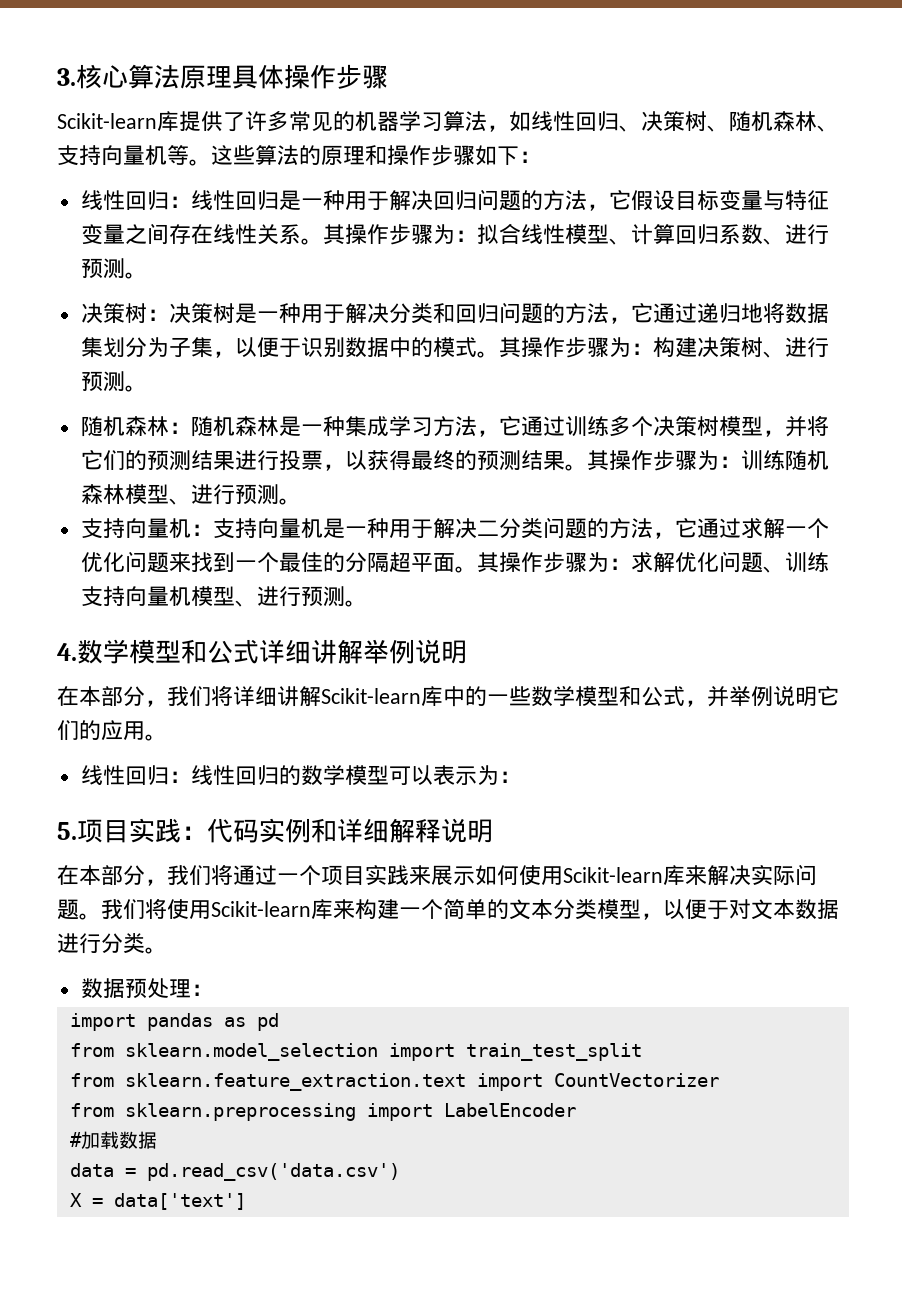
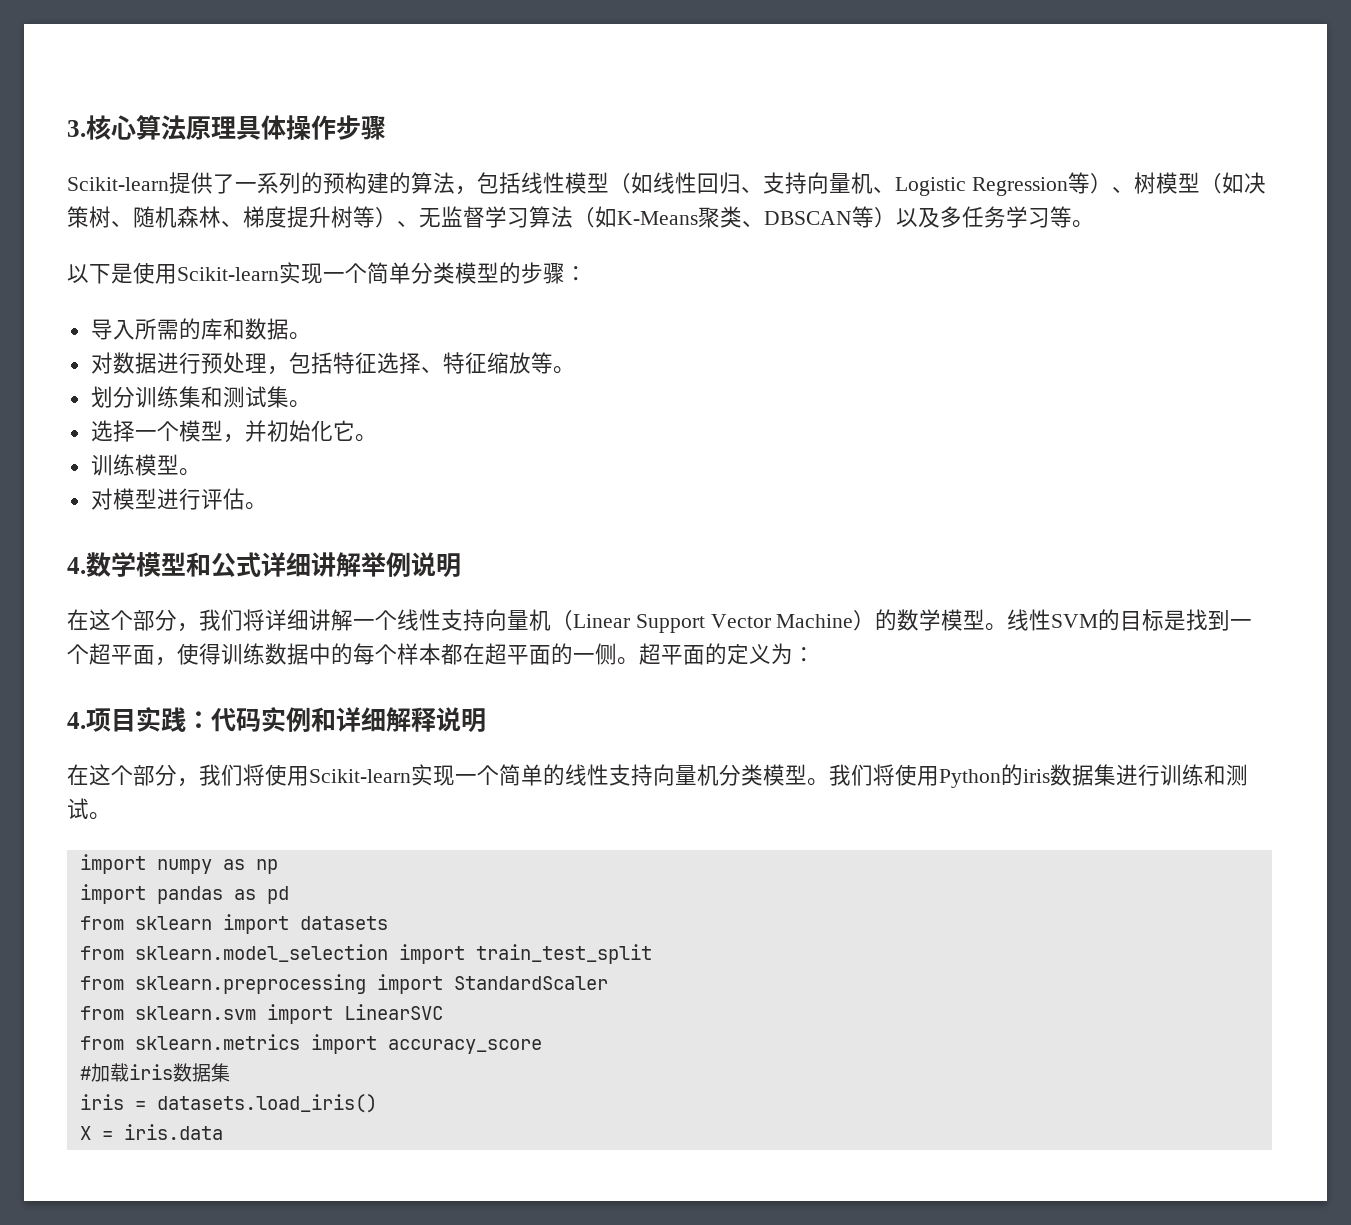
- Scikit-learn库提供了许多常见的机器学习算法，如线性回归、决策树、随机森林、支持向量机等。这些算法的原理和操作步骤如下：
- 线性回归：线性回归是一种用于解决回归问题的方法，它假设目标变量与特征变量之间存在线性关系。其操作步骤为：拟合线性模型、计算回归系数、进行预测。
- 决策树：决策树是一种用于解决分类和回归问题的方法，它通过递归地将数据集划分为子集，以便于识别数据中的模式。其操作步骤为：构建决策树、进行预测。
- 随机森林：随机森林是一种集成学习方法，它通过训练多个决策树模型，并将它们的预测结果进行投票，以获得最终的预测结果。其操作步骤为：训练随机森林模型、进行预测。
- 支持向量机：支持向量机是一种用于解决二分类问题的方法，它通过求解一个优化问题来找到一个最佳的分隔超平面。其操作步骤为：求解优化问题、训练支持向量机模型、进行预测。
+ Scikit-learn提供了一系列的预构建的算法，包括线性模型（如线性回归、支持向量机、Logistic Regression等）、树模型（如决策树、随机森林、梯度提升树等）、无监督学习算法（如K-Means聚类、DBSCAN等）以及多任务学习等。
+ 以下是使用Scikit-learn实现一个简单分类模型的步骤：
+ 导入所需的库和数据。
+ 对数据进行预处理，包括特征选择、特征缩放等。
+ 划分训练集和测试集。
+ 选择一个模型，并初始化它。
+ 训练模型。
+ 对模型进行评估。
- 在本部分，我们将详细讲解Scikit-learn库中的一些数学模型和公式，并举例说明它们的应用。
- 线性回归：线性回归的数学模型可以表示为：
+ 在这个部分，我们将详细讲解一个线性支持向量机（Linear Support Vector Machine）的数学模型。线性SVM的目标是找到一个超平面，使得训练数据中的每个样本都在超平面的一侧。超平面的定义为：
- 5.项目实践：代码实例和详细解释说明
+ 4.项目实践：代码实例和详细解释说明
- 在本部分，我们将通过一个项目实践来展示如何使用Scikit-learn库来解决实际问题。我们将使用Scikit-learn库来构建一个简单的文本分类模型，以便于对文本数据进行分类。
- 数据预处理：
+ 在这个部分，我们将使用Scikit-learn实现一个简单的线性支持向量机分类模型。我们将使用Python的iris数据集进行训练和测试。
+ import numpy as np
+ from sklearn import datasets
- from sklearn.feature_extraction.text import CountVectorizer
- from sklearn.preprocessing import LabelEncoder
+ from sklearn.preprocessing import StandardScaler
+ from sklearn.svm import LinearSVC
+ from sklearn.metrics import accuracy_score
- #加载数据
- data = pd.read_csv('data.csv')
+ #加载iris数据集
+ iris = datasets.load_iris()
- X = data['text']
+ X = iris.data

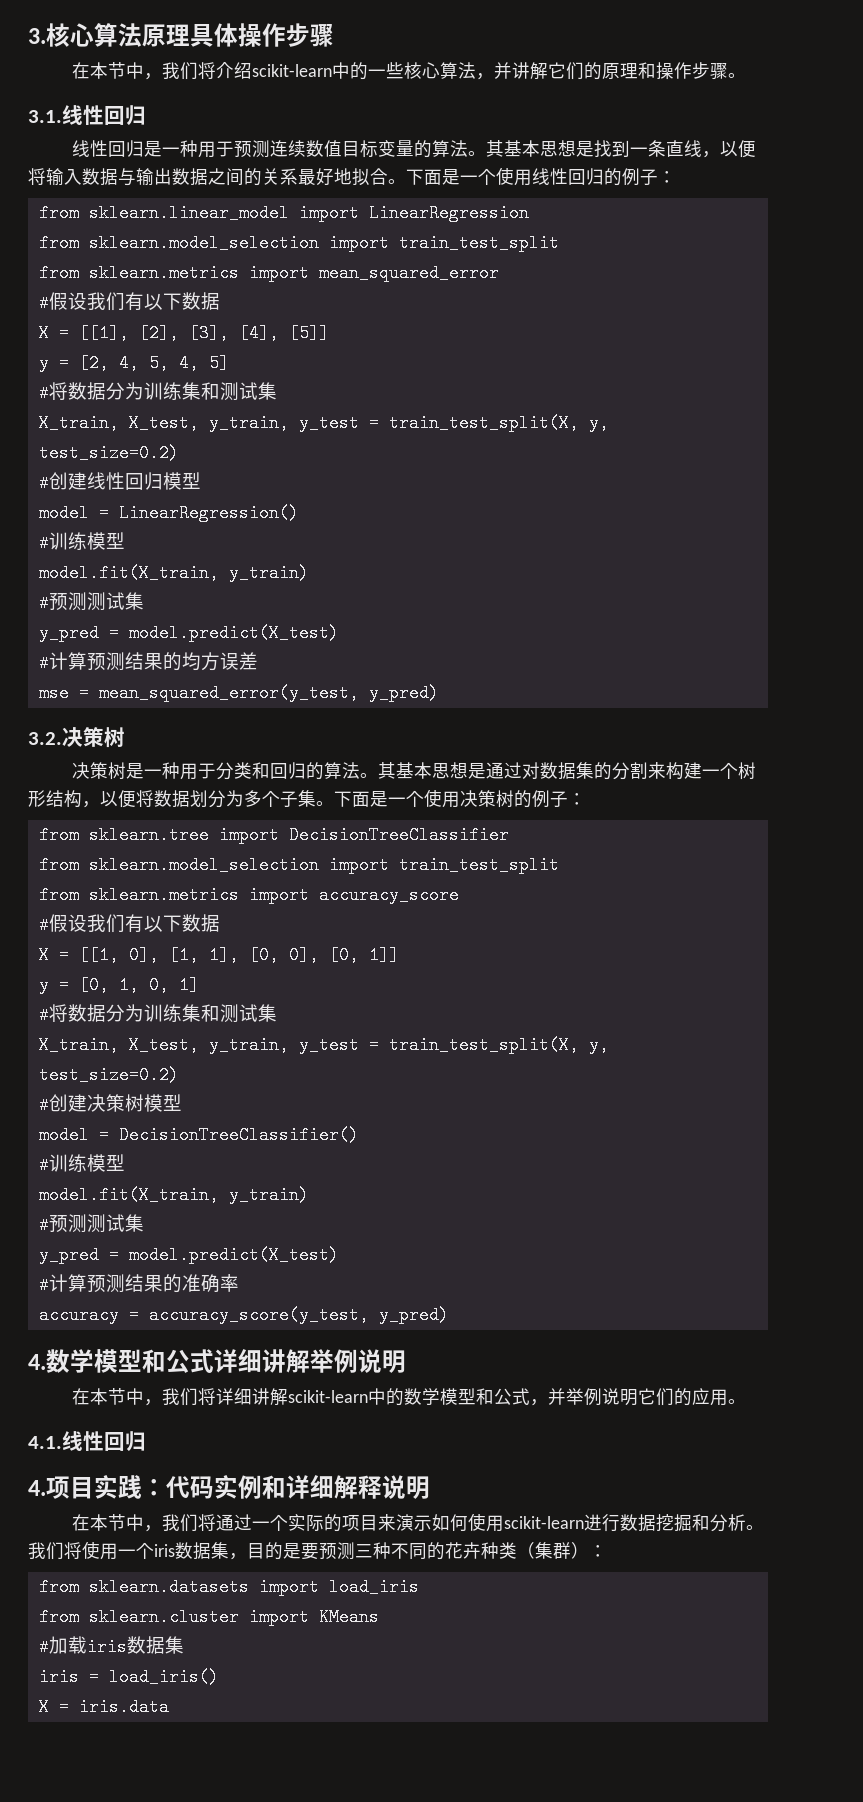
- Scikit-learn提供了一系列的预构建的算法，包括线性模型（如线性回归、支持向量机、Logistic Regression等）、树模型（如决策树、随机森林、梯度提升树等）、无监督学习算法（如K-Means聚类、DBSCAN等）以及多任务学习等。
- 以下是使用Scikit-learn实现一个简单分类模型的步骤：
- 导入所需的库和数据。
- 对数据进行预处理，包括特征选择、特征缩放等。
- 划分训练集和测试集。
- 选择一个模型，并初始化它。
- 训练模型。
- 对模型进行评估。
+ 在本节中，我们将介绍scikit-learn中的一些核心算法，并讲解它们的原理和操作步骤。
+ 3.1.线性回归
+ 线性回归是一种用于预测连续数值目标变量的算法。其基本思想是找到一条直线，以便将输入数据与输出数据之间的关系最好地拟合。下面是一个使用线性回归的例子：
+ from sklearn.linear_model import LinearRegression
+ from sklearn.model_selection import train_test_split
+ from sklearn.metrics import mean_squared_error
+ #假设我们有以下数据
+ X = [[1], [2], [3], [4], [5]]
+ y = [2, 4, 5, 4, 5]
+ #将数据分为训练集和测试集
+ X_train, X_test, y_train, y_test = train_test_split(X, y, test_size=0.2)
+ #创建线性回归模型
+ model = LinearRegression()
+ #训练模型
+ model.fit(X_train, y_train)
+ #预测测试集
+ y_pred = model.predict(X_test)
+ #计算预测结果的均方误差
+ mse = mean_squared_error(y_test, y_pred)
+ 3.2.决策树
+ 决策树是一种用于分类和回归的算法。其基本思想是通过对数据集的分割来构建一个树形结构，以便将数据划分为多个子集。下面是一个使用决策树的例子：
+ from sklearn.tree import DecisionTreeClassifier
+ from sklearn.model_selection import train_test_split
+ from sklearn.metrics import accuracy_score
+ #假设我们有以下数据
+ X = [[1, 0], [1, 1], [0, 0], [0, 1]]
+ y = [0, 1, 0, 1]
+ #将数据分为训练集和测试集
+ X_train, X_test, y_train, y_test = train_test_split(X, y, test_size=0.2)
+ #创建决策树模型
+ model = DecisionTreeClassifier()
+ #训练模型
+ model.fit(X_train, y_train)
+ #预测测试集
+ y_pred = model.predict(X_test)
+ #计算预测结果的准确率
+ accuracy = accuracy_score(y_test, y_pred)
- 在这个部分，我们将详细讲解一个线性支持向量机（Linear Support Vector Machine）的数学模型。线性SVM的目标是找到一个超平面，使得训练数据中的每个样本都在超平面的一侧。超平面的定义为：
+ 在本节中，我们将详细讲解scikit-learn中的数学模型和公式，并举例说明它们的应用。
+ 4.1.线性回归
- 在这个部分，我们将使用Scikit-learn实现一个简单的线性支持向量机分类模型。
+ 在本节中，我们将通过一个实际的项目来演示如何使用scikit-learn进行数据挖掘和分析。
- 我们将使用Python的iris数据集进行训练和测试。
- import numpy as np
- import pandas as pd
- from sklearn import datasets
- from sklearn.model_selection import train_test_split
- from sklearn.preprocessing import StandardScaler
- from sklearn.svm import LinearSVC
- from sklearn.metrics import accuracy_score
+ 我们将使用一个iris数据集，目的是要预测三种不同的花卉种类（集群）：
+ from sklearn.datasets import load_iris
+ from sklearn.cluster import KMeans
- iris = datasets.load_iris()
+ iris = load_iris()

